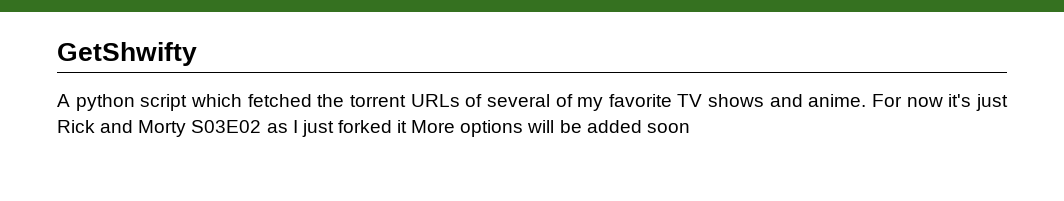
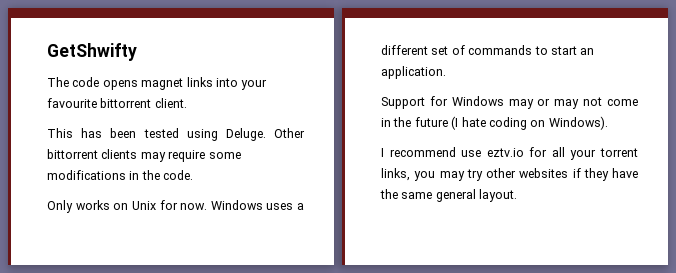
- A python script which fetched the torrent URLs of several of my favorite TV shows and anime. For now it's just Rick and Morty S03E02 as I just forked it More options will be added soon
+ The code opens magnet links into your favourite bittorrent client.
+ This has been tested using Deluge. Other bittorrent clients may require some modifications in the code.
+ Only works on Unix for now. Windows uses a different set of commands to start an application.
+ Support for Windows may or may not come in the future (I hate coding on Windows).
+ I recommend use eztv.io for all your torrent links, you may try other websites if they have the same general layout.

